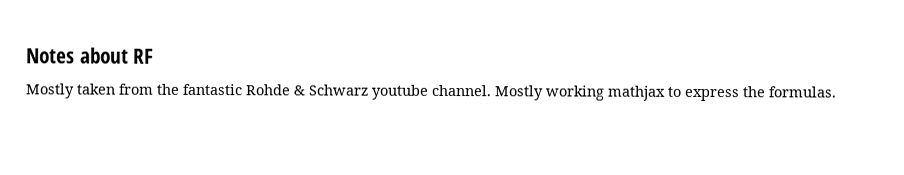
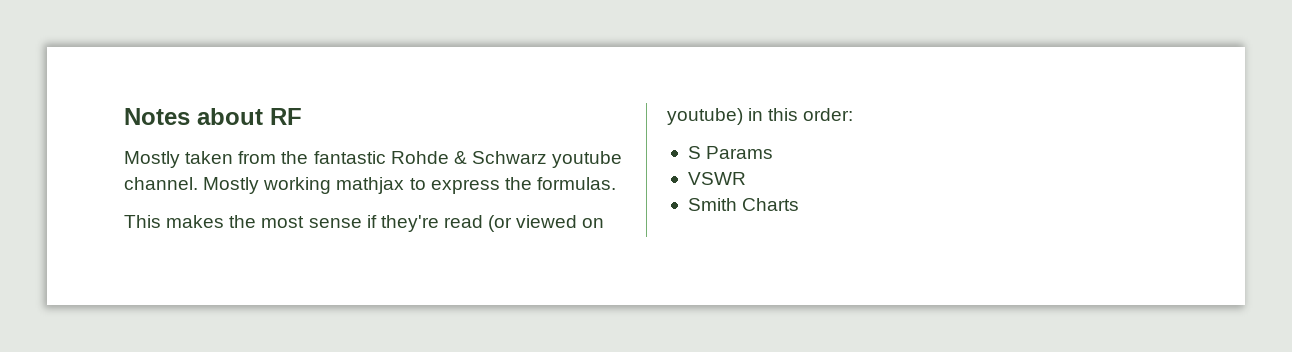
+ This makes the most sense if they're read (or viewed on youtube) in this order:
+ S Params
+ VSWR
+ Smith Charts

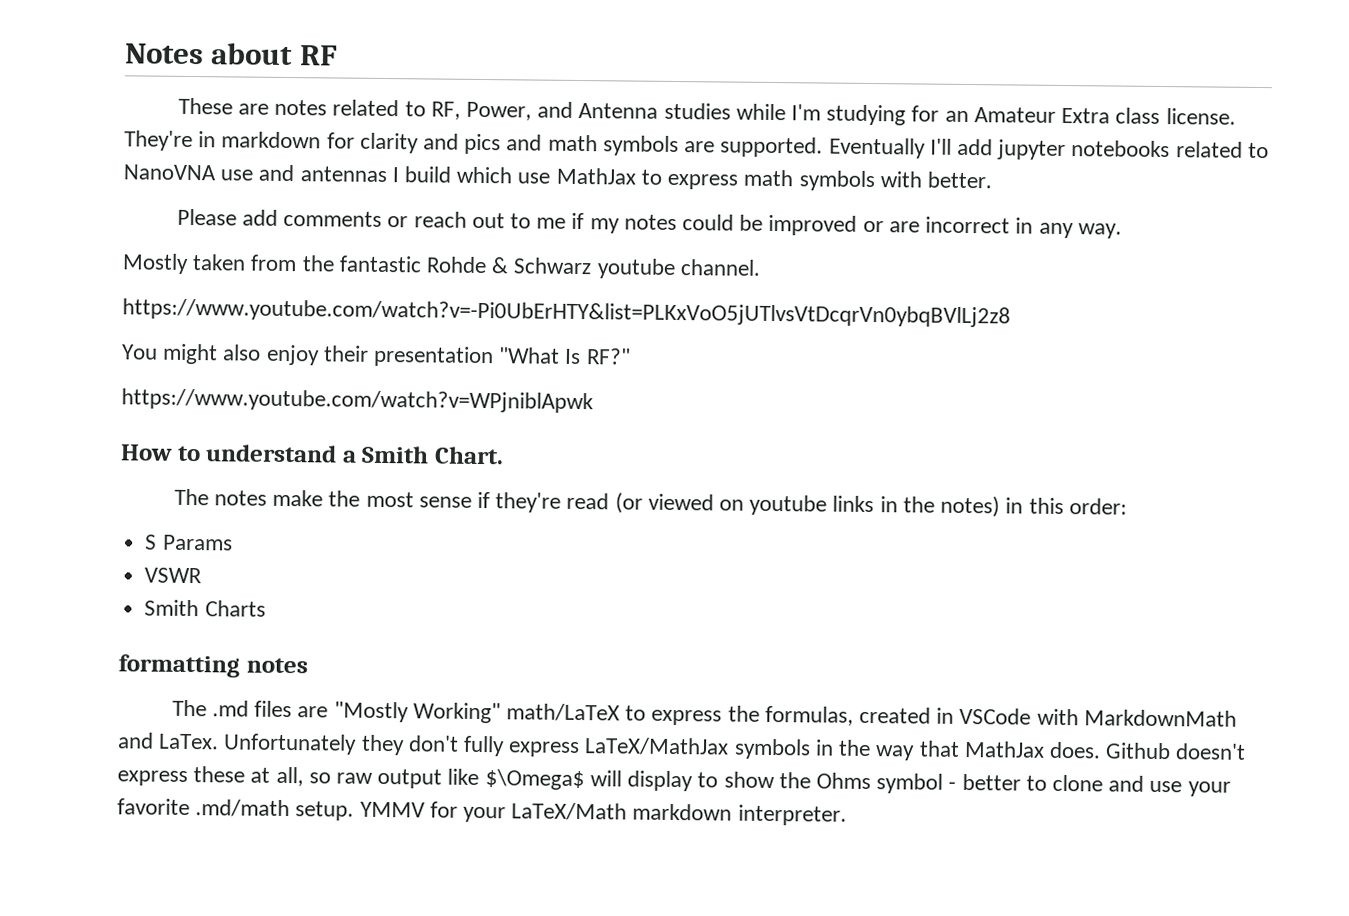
+ These are notes related to RF, Power, and Antenna studies while I'm studying for an Amateur Extra class license. They're in markdown for clarity and pics and math symbols are supported. Eventually I'll add jupyter notebooks related to NanoVNA use and antennas I build which use MathJax to express math symbols with better.
+ Please add comments or reach out to me if my notes could be improved or are incorrect in any way.
- Mostly taken from the fantastic Rohde & Schwarz youtube channel. Mostly working mathjax to express the formulas.
- This makes the most sense if they're read (or viewed on youtube) in this order:
+ Mostly taken from the fantastic Rohde & Schwarz youtube channel.
+ https://www.youtube.com/watch?v=-Pi0UbErHTY&list=PLKxVoO5jUTlvsVtDcqrVn0ybqBVlLj2z8
+ You might also enjoy their presentation "What Is RF?"
+ https://www.youtube.com/watch?v=WPjniblApwk
+ How to understand a Smith Chart.
+ The notes make the most sense if they're read (or viewed on youtube links in the notes) in this order:
+ formatting notes
+ The .md files are "Mostly Working" math/LaTeX to express the formulas, created in VSCode with MarkdownMath and LaTex. Unfortunately they don't fully express LaTeX/MathJax symbols in the way that MathJax does. Github doesn't express these at all, so raw output like $\Omega$ will display to show the Ohms symbol - better to clone and use your favorite .md/math setup. YMMV for your LaTeX/Math markdown interpreter.

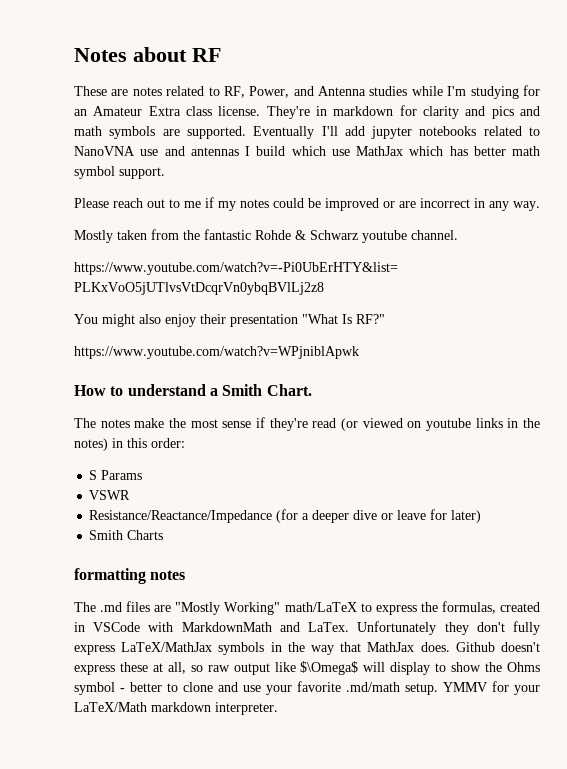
- Eventually I'll add jupyter notebooks related to NanoVNA use and antennas I build which use MathJax to express math symbols with better.
- Please add comments or reach out to me if my notes could be improved or are incorrect in any way.
+ Eventually I'll add jupyter notebooks related to NanoVNA use and antennas I build which use MathJax which has better math symbol support.
+ Please reach out to me if my notes could be improved or are incorrect in any way.
+ Resistance/Reactance/Impedance (for a deeper dive or leave for later)

